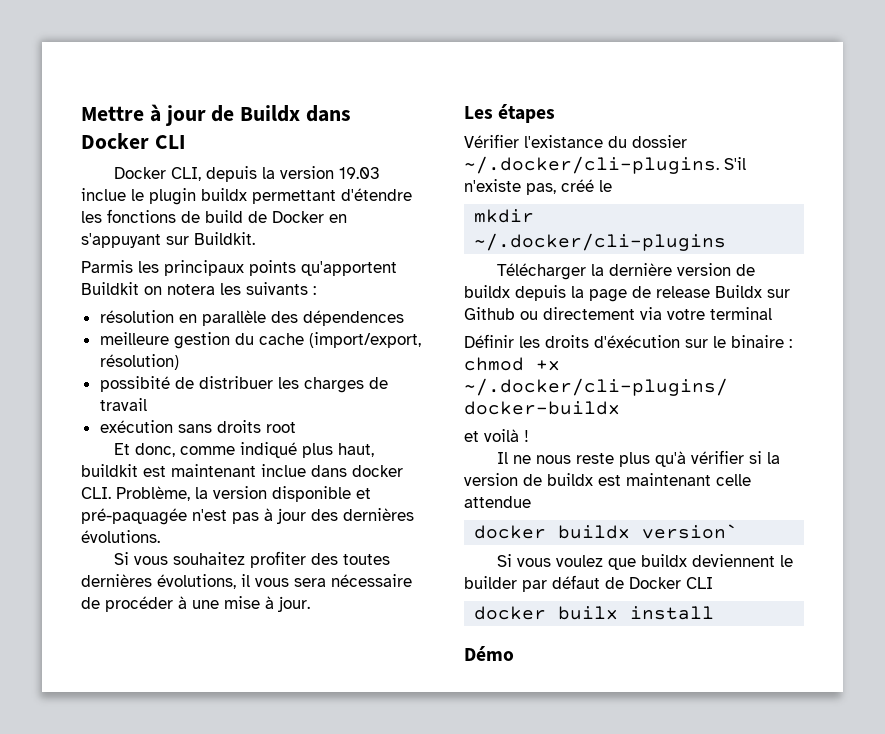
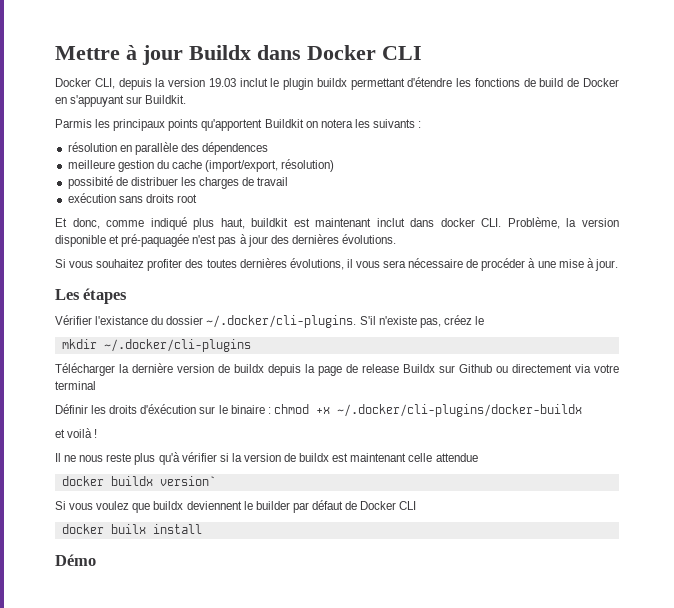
- Mettre à jour de Buildx dans Docker CLI
+ Mettre à jour Buildx dans Docker CLI
- Docker CLI, depuis la version 19.03 inclue le plugin buildx permettant d'étendre les fonctions de build de Docker en s'appuyant sur Buildkit.
+ Docker CLI, depuis la version 19.03 inclut le plugin buildx permettant d'étendre les fonctions de build de Docker en s'appuyant sur Buildkit.
- Et donc, comme indiqué plus haut, buildkit est maintenant inclue dans docker CLI. Problème, la version disponible et pré-paquagée n'est pas à jour des dernières évolutions.
+ Et donc, comme indiqué plus haut, buildkit est maintenant inclut dans docker CLI. Problème, la version disponible et pré-paquagée n'est pas à jour des dernières évolutions.
- Vérifier l'existance du dossier ~/.docker/cli-plugins. S'il n'existe pas, créé le
+ Vérifier l'existance du dossier ~/.docker/cli-plugins. S'il n'existe pas, créez le

